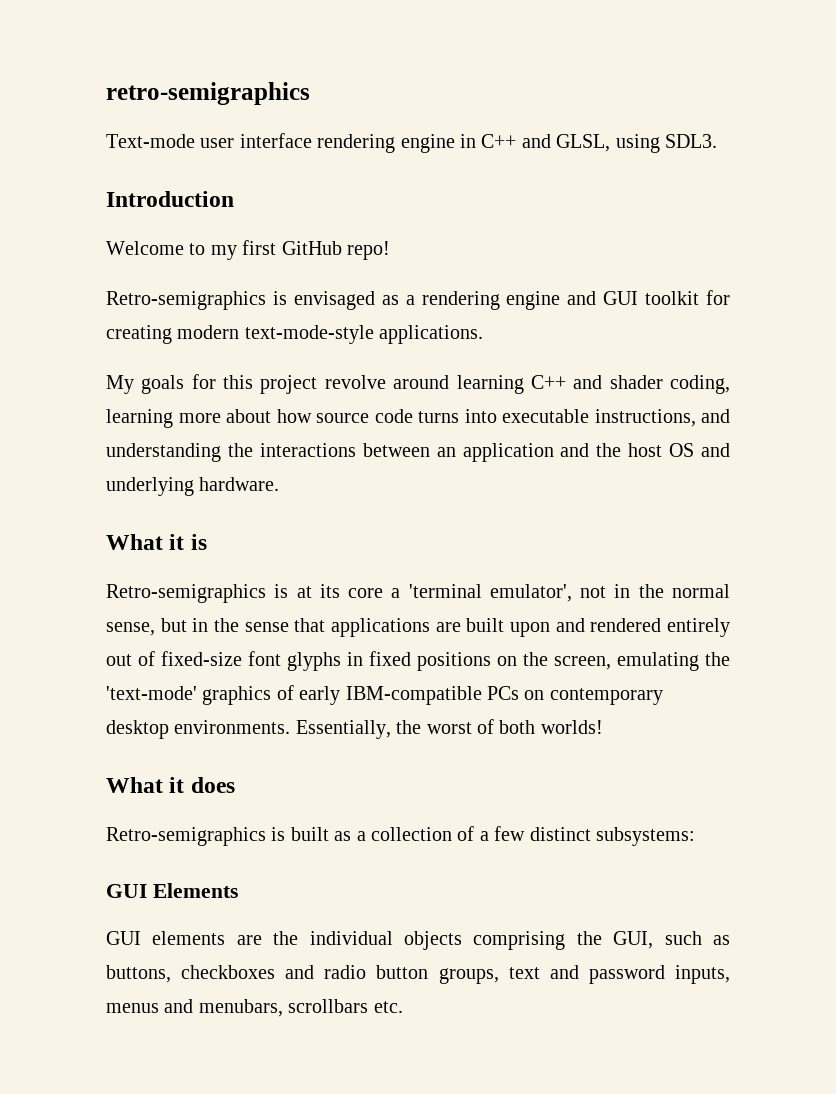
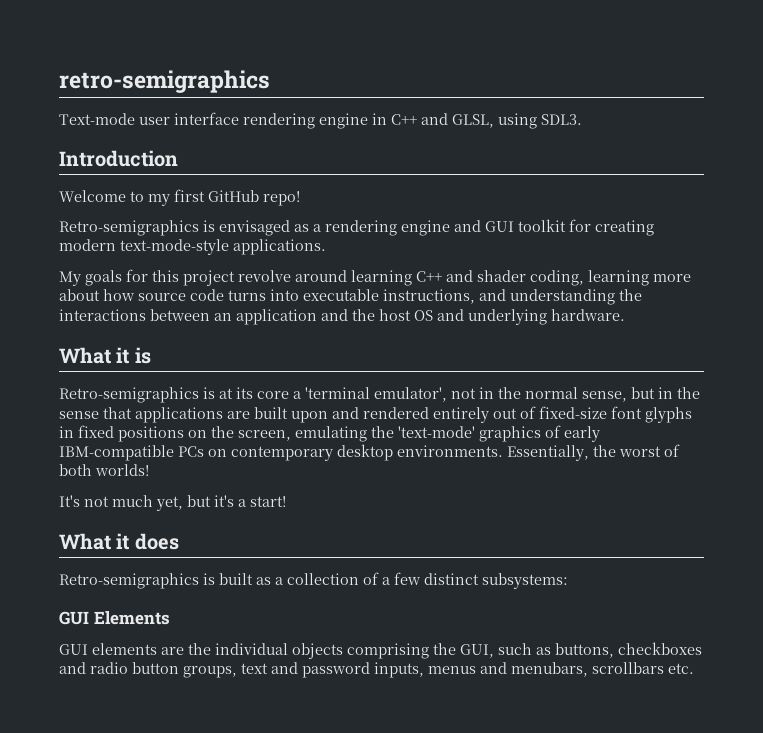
+ It's not much yet, but it's a start!

